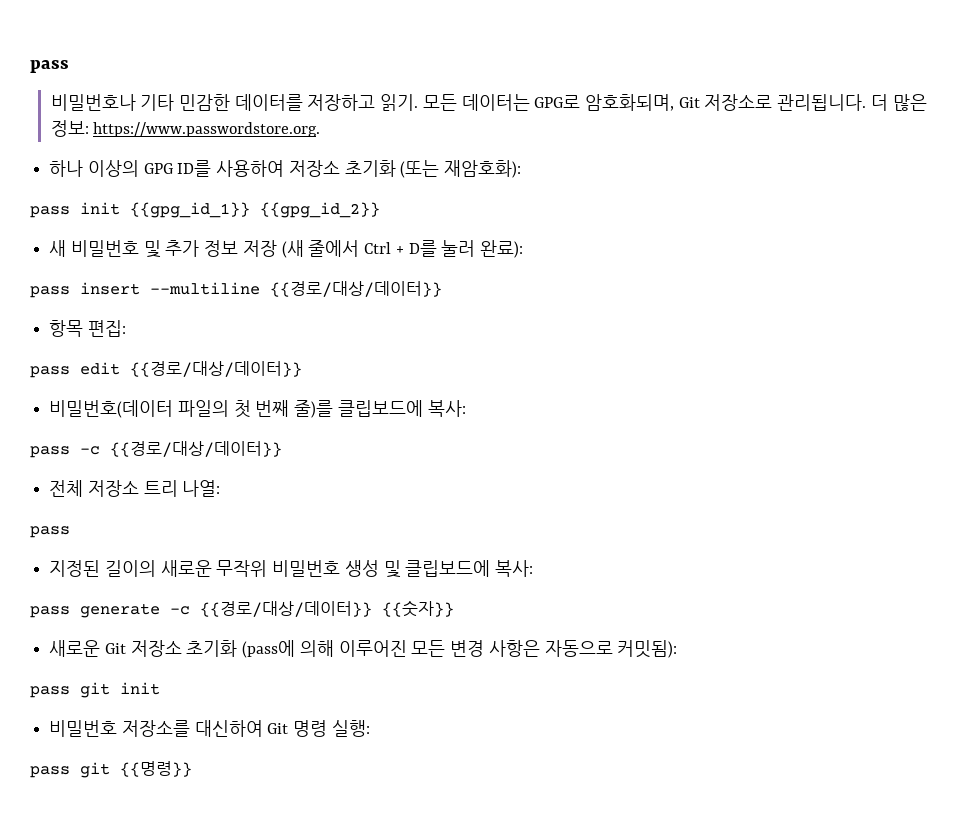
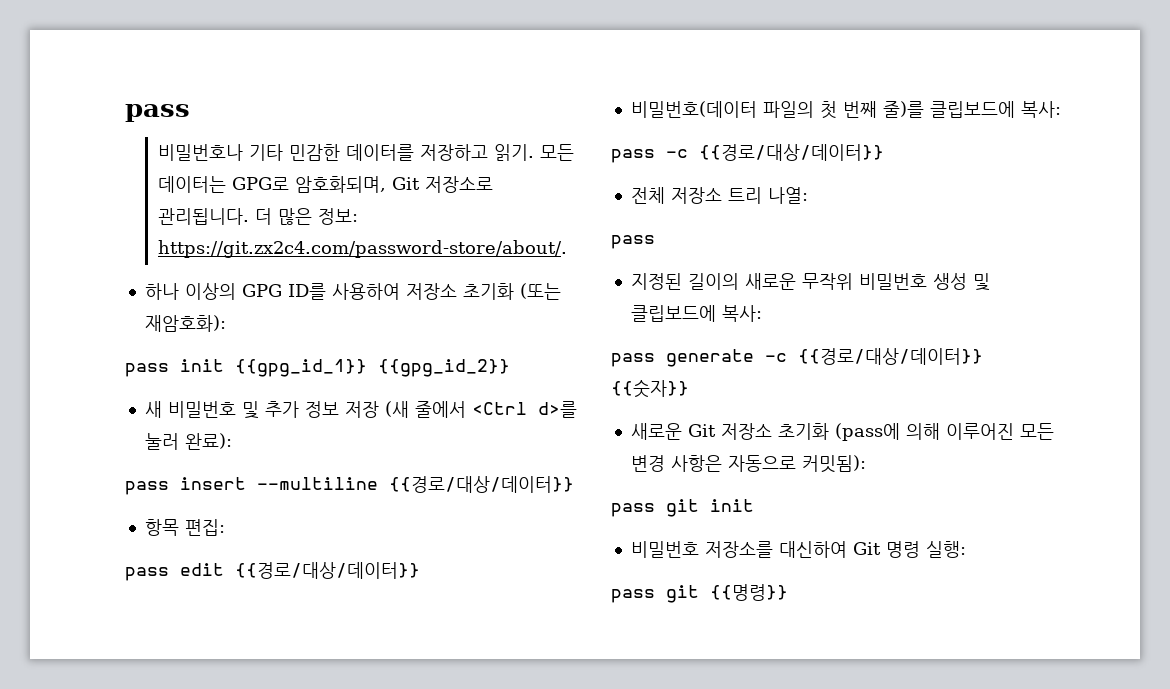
- 더 많은 정보: https://www.passwordstore.org.
+ 더 많은 정보: https://git.zx2c4.com/password-store/about/.
- 새 비밀번호 및 추가 정보 저장 (새 줄에서 Ctrl + D를 눌러 완료):
+ 새 비밀번호 및 추가 정보 저장 (새 줄에서 <Ctrl d>를 눌러 완료):

